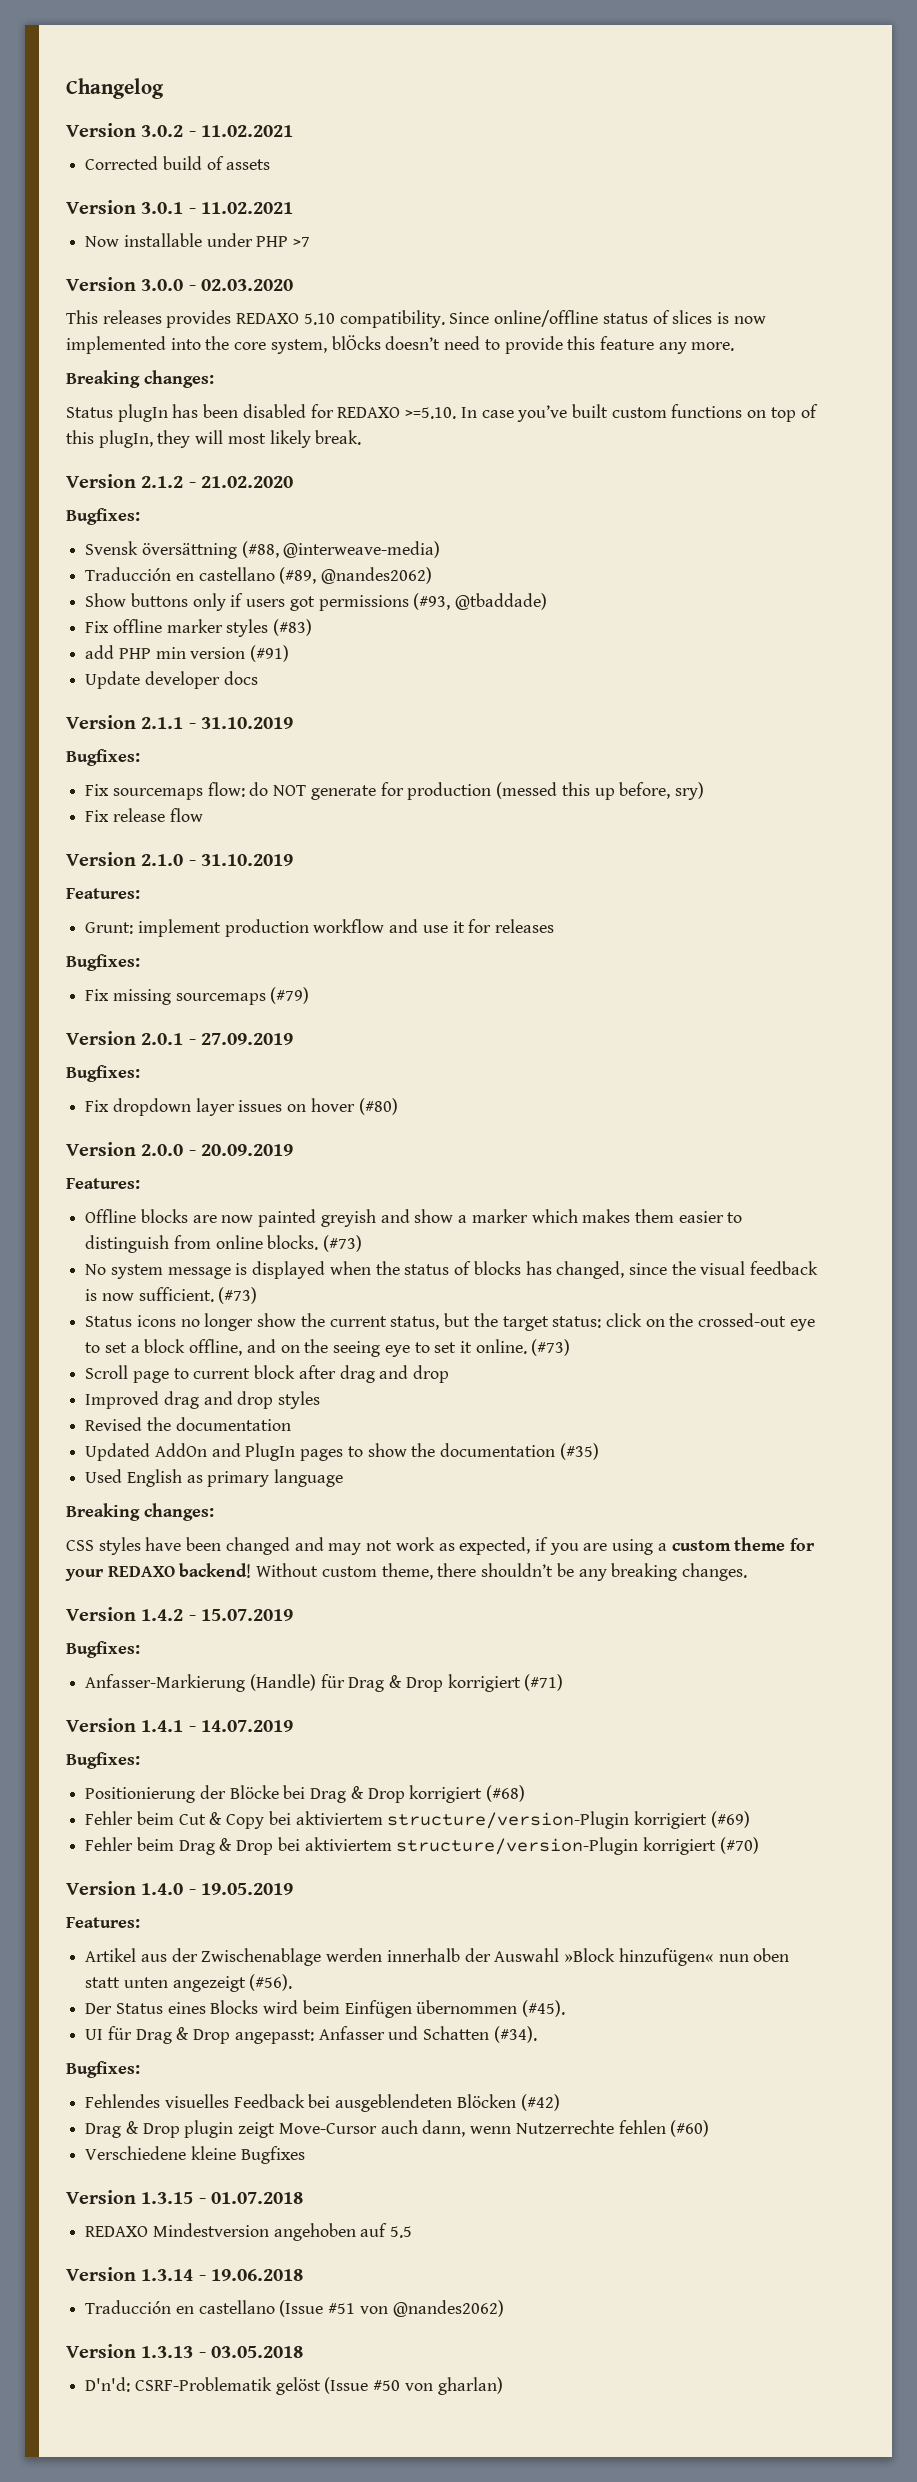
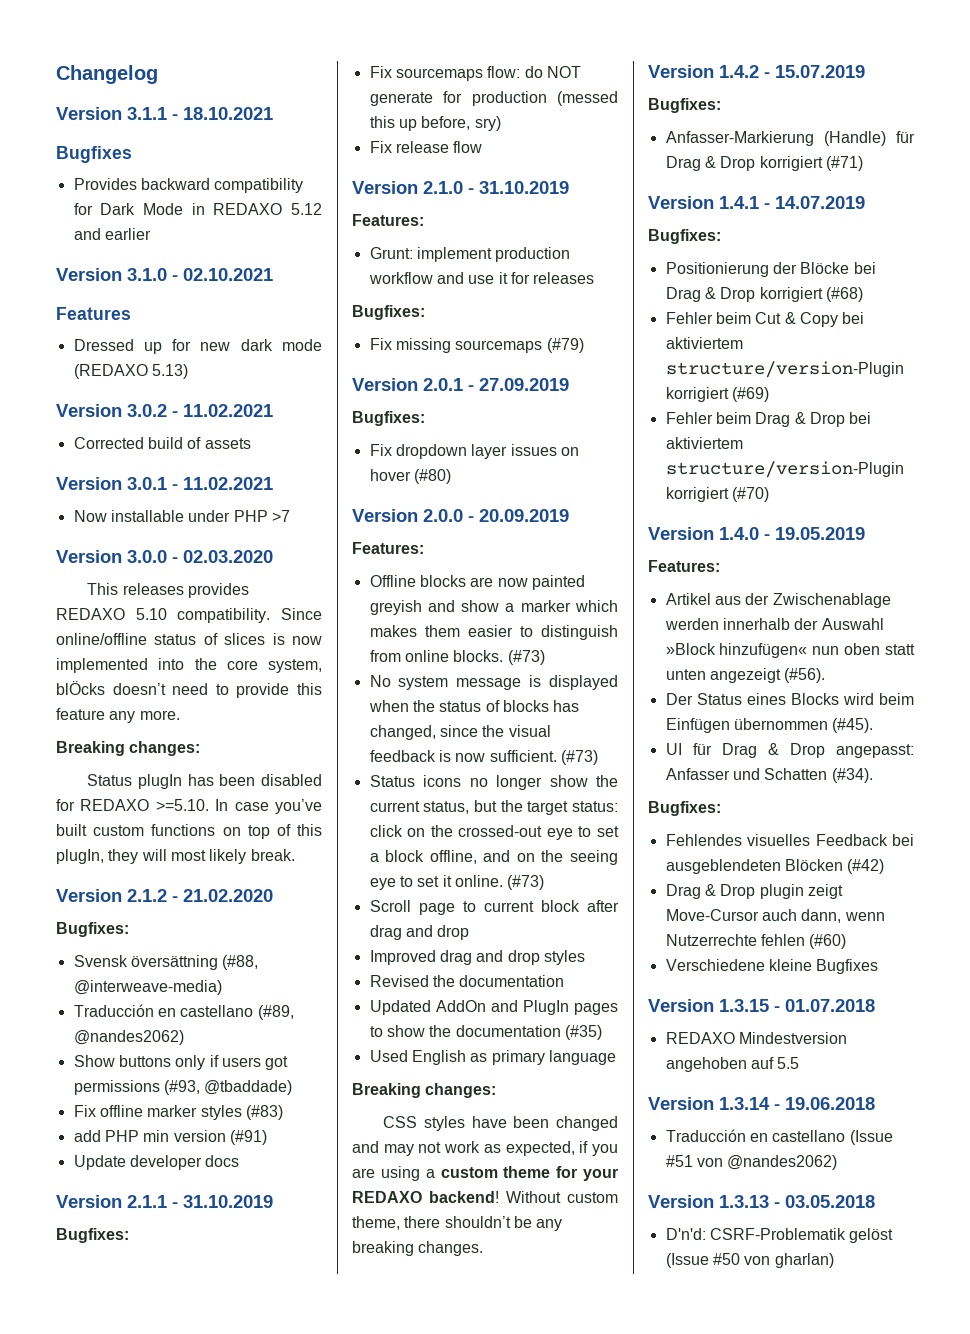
+ Version 3.1.1 - 18.10.2021
+ Bugfixes
+ Provides backward compatibility for Dark Mode in REDAXO 5.12 and earlier
+ Version 3.1.0 - 02.10.2021
+ Features
+ Dressed up for new dark mode (REDAXO 5.13)

